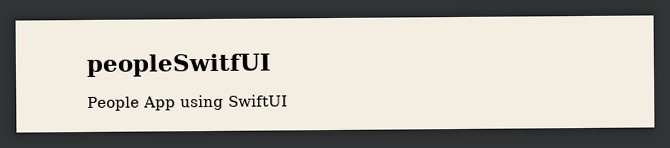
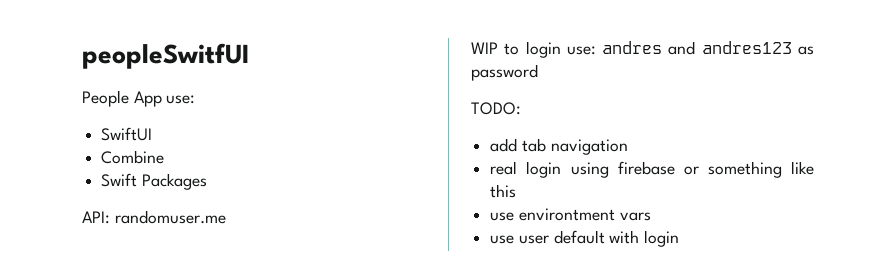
- People App using SwiftUI
+ People App use:
+ SwiftUI
+ Combine
+ Swift Packages
+ API: randomuser.me
+ WIP to login use: andres and andres123 as password
+ TODO:
+ add tab navigation
+ real login using firebase or something like this
+ use environtment vars
+ use user default with login

